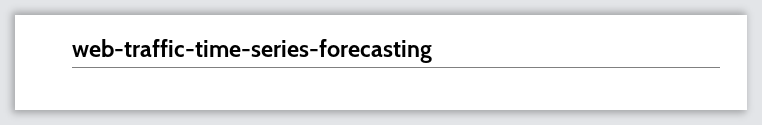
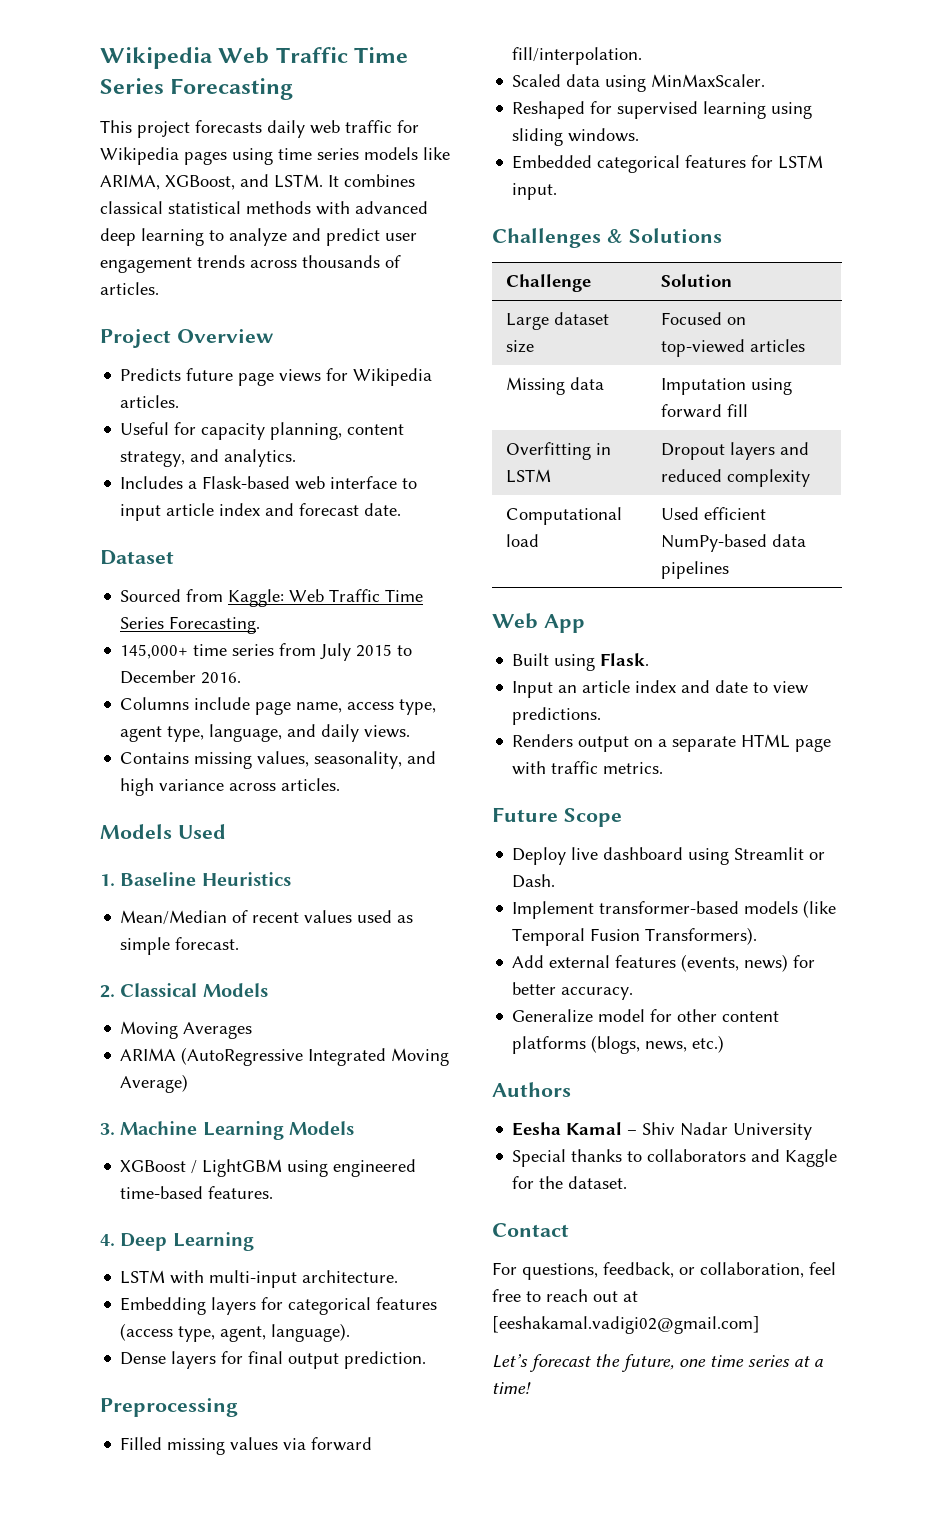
- web-traffic-time-series-forecasting
+ Wikipedia Web Traffic Time Series Forecasting
+ This project forecasts daily web traffic for Wikipedia pages using time series models like ARIMA, XGBoost, and LSTM. It combines classical statistical methods with advanced deep learning to analyze and predict user engagement trends across thousands of articles.
+ Project Overview
+ Predicts future page views for Wikipedia articles.
+ Useful for capacity planning, content strategy, and analytics.
+ Includes a Flask-based web interface to input article index and forecast date.
+ Dataset
+ Sourced from Kaggle: Web Traffic Time Series Forecasting.
+ 145,000+ time series from July 2015 to December 2016.
+ Columns include page name, access type, agent type, language, and daily views.
+ Contains missing values, seasonality, and high variance across articles.
+ Models Used
+ 1. Baseline Heuristics
+ Mean/Median of recent values used as simple forecast.
+ 2. Classical Models
+ Moving Averages
+ ARIMA (AutoRegressive Integrated Moving Average)
+ 3. Machine Learning Models
+ XGBoost / LightGBM using engineered time-based features.
+ 4. Deep Learning
+ LSTM with multi-input architecture.
+ Embedding layers for categorical features (access type, agent, language).
+ Dense layers for final output prediction.
+ Preprocessing
+ Filled missing values via forward fill/interpolation.
+ Scaled data using MinMaxScaler.
+ Reshaped for supervised learning using sliding windows.
+ Embedded categorical features for LSTM input.
+ Challenges & Solutions
+ Challenge | Solution
+ Large dataset size | Focused on top-viewed articles
+ Missing data | Imputation using forward fill
+ Overfitting in LSTM | Dropout layers and reduced complexity
+ Computational load | Used efficient NumPy-based data pipelines
+ Web App
+ Built using Flask.
+ Input an article index and date to view predictions.
+ Renders output on a separate HTML page with traffic metrics.
+ Future Scope
+ Deploy live dashboard using Streamlit or Dash.
+ Implement transformer-based models (like Temporal Fusion Transformers).
+ Add external features (events, news) for better accuracy.
+ Generalize model for other content platforms (blogs, news, etc.)
+ Authors
+ Eesha Kamal – Shiv Nadar University
+ Special thanks to collaborators and Kaggle for the dataset.
+ Contact
+ For questions, feedback, or collaboration, feel free to reach out at [eeshakamal.vadigi02@gmail.com]
+ Let’s forecast the future, one time series at a time!

